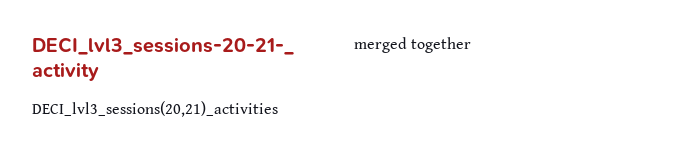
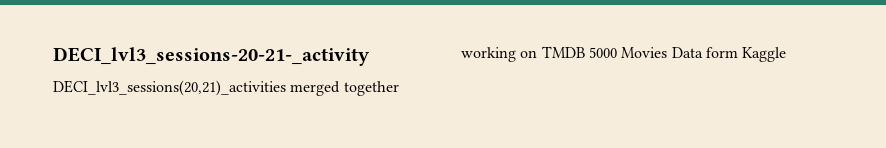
- DECI_lvl3_sessions(20,21)_activities merged together
+ DECI_lvl3_sessions(20,21)_activities merged together working on TMDB 5000 Movies Data form Kaggle

